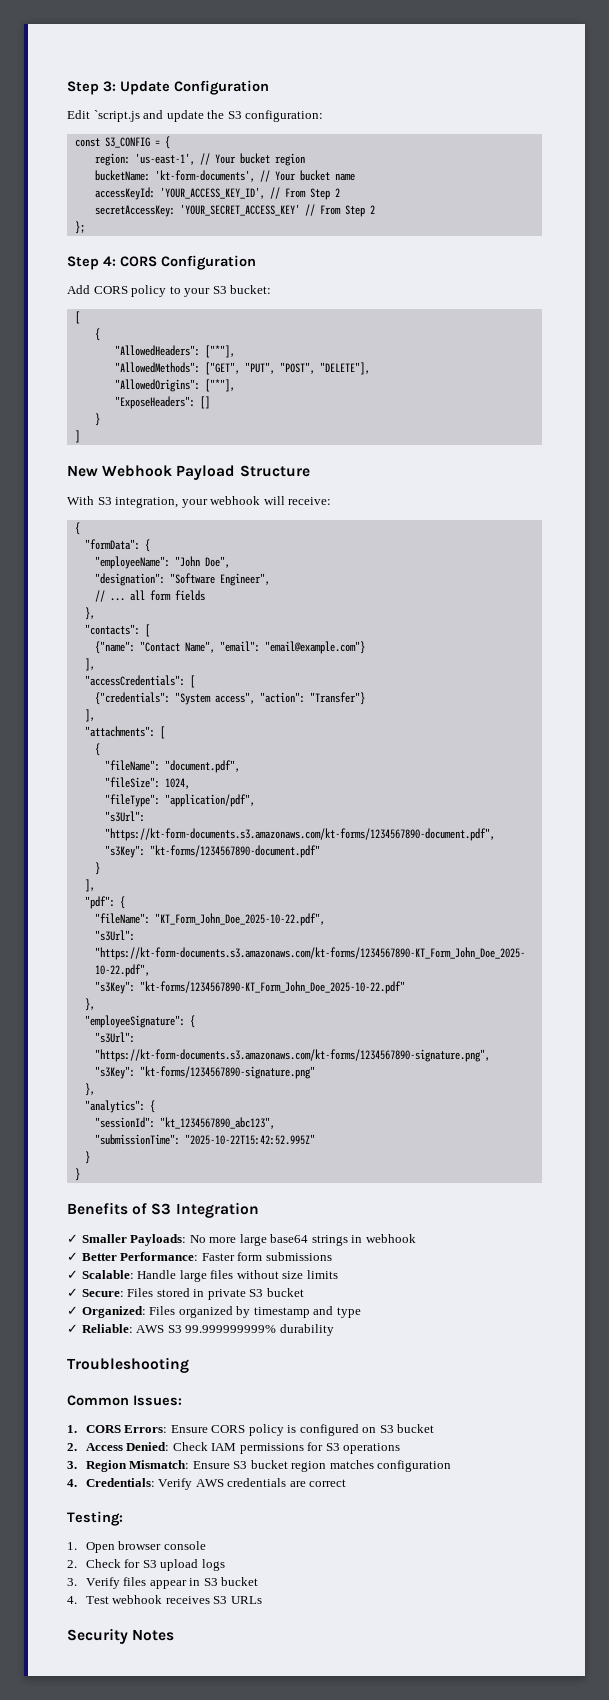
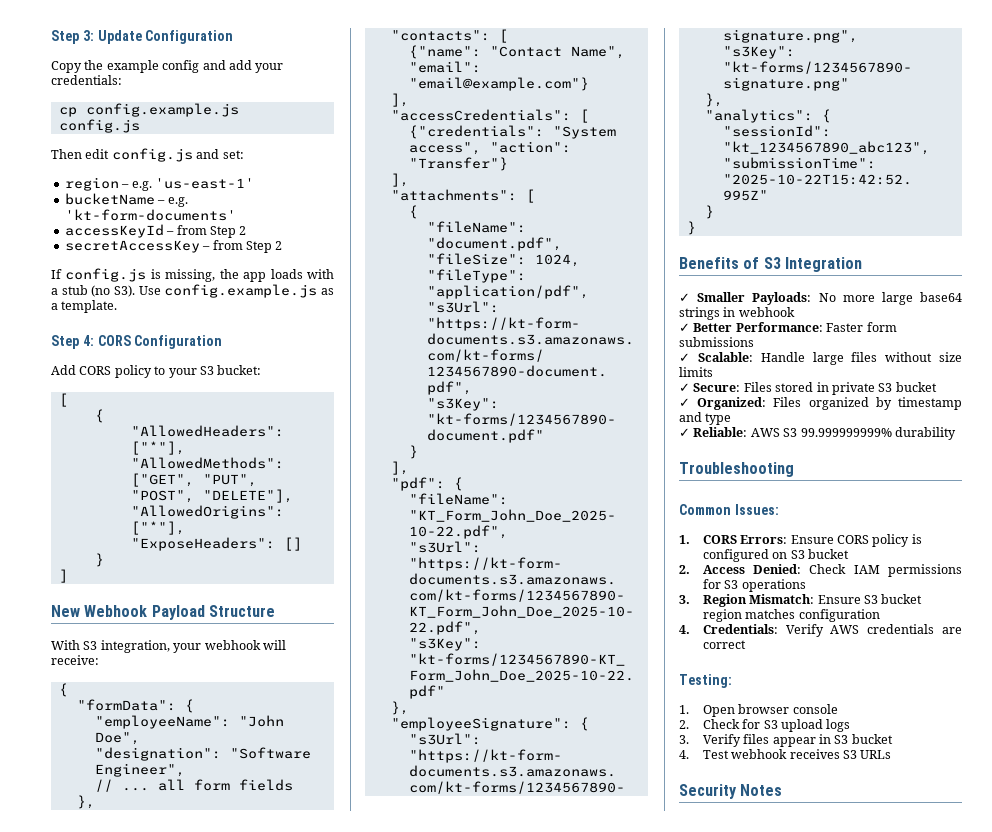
- Edit `script.js and update the S3 configuration:
- const S3_CONFIG = {
- region: 'us-east-1', // Your bucket region
- bucketName: 'kt-form-documents', // Your bucket name
- accessKeyId: 'YOUR_ACCESS_KEY_ID', // From Step 2
- secretAccessKey: 'YOUR_SECRET_ACCESS_KEY' // From Step 2
- };
+ Copy the example config and add your credentials:
+ cp config.example.js config.js
+ Then edit config.js and set:
+ region – e.g. 'us-east-1'
+ bucketName – e.g. 'kt-form-documents'
+ accessKeyId – from Step 2
+ secretAccessKey – from Step 2
+ If config.js is missing, the app loads with a stub (no S3). Use config.example.js as a template.

